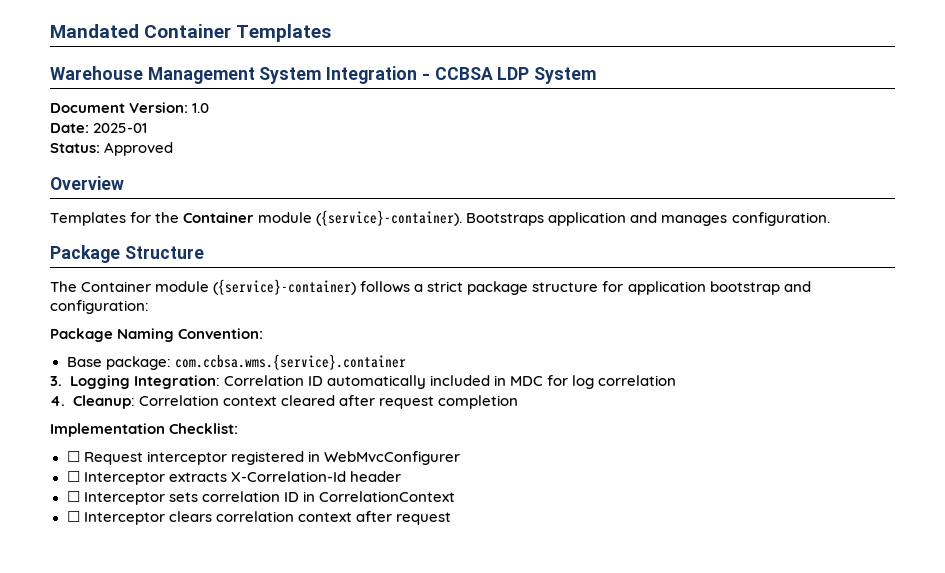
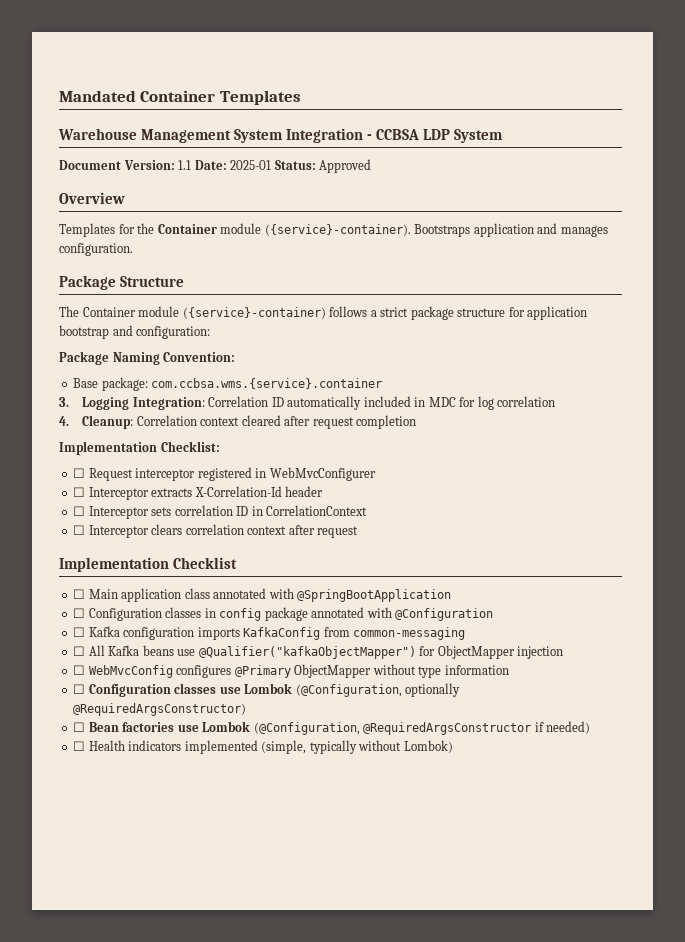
- Document Version: 1.0
- Date: 2025-01
- Status: Approved
+ Document Version: 1.1 Date: 2025-01 Status: Approved
+ Implementation Checklist
+ ☐ Main application class annotated with @SpringBootApplication
+ ☐ Configuration classes in config package annotated with @Configuration
+ ☐ Kafka configuration imports KafkaConfig from common-messaging
+ ☐ All Kafka beans use @Qualifier("kafkaObjectMapper") for ObjectMapper injection
+ ☐ WebMvcConfig configures @Primary ObjectMapper without type information
+ ☐ Configuration classes use Lombok (@Configuration, optionally @RequiredArgsConstructor)
+ ☐ Bean factories use Lombok (@Configuration, @RequiredArgsConstructor if needed)
+ ☐ Health indicators implemented (simple, typically without Lombok)

